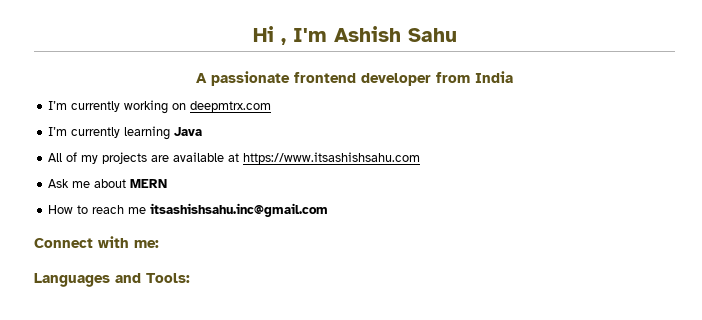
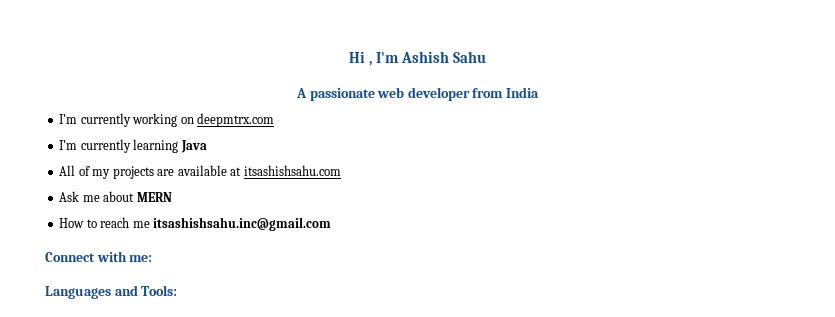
- A passionate frontend developer from India
+ A passionate web developer from India
- All of my projects are available at https://www.itsashishsahu.com
+ All of my projects are available at itsashishsahu.com

